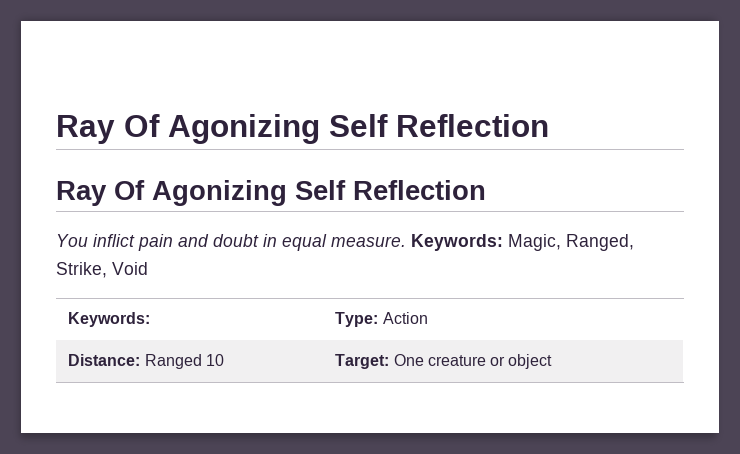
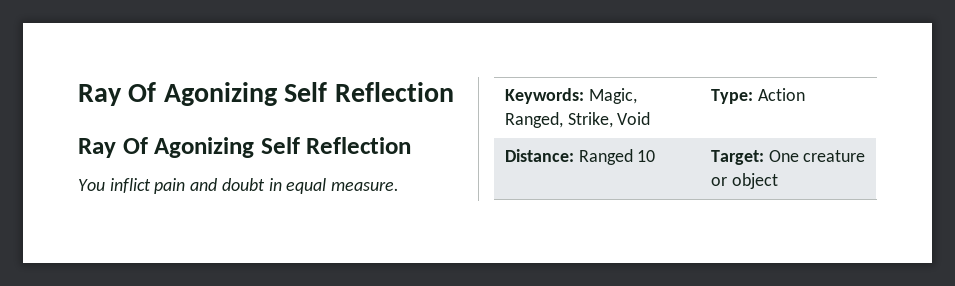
- You inflict pain and doubt in equal measure. Keywords: Magic, Ranged, Strike, Void
- Keywords: | Type: Action
+ You inflict pain and doubt in equal measure.
+ Keywords: Magic, Ranged, Strike, Void | Type: Action

